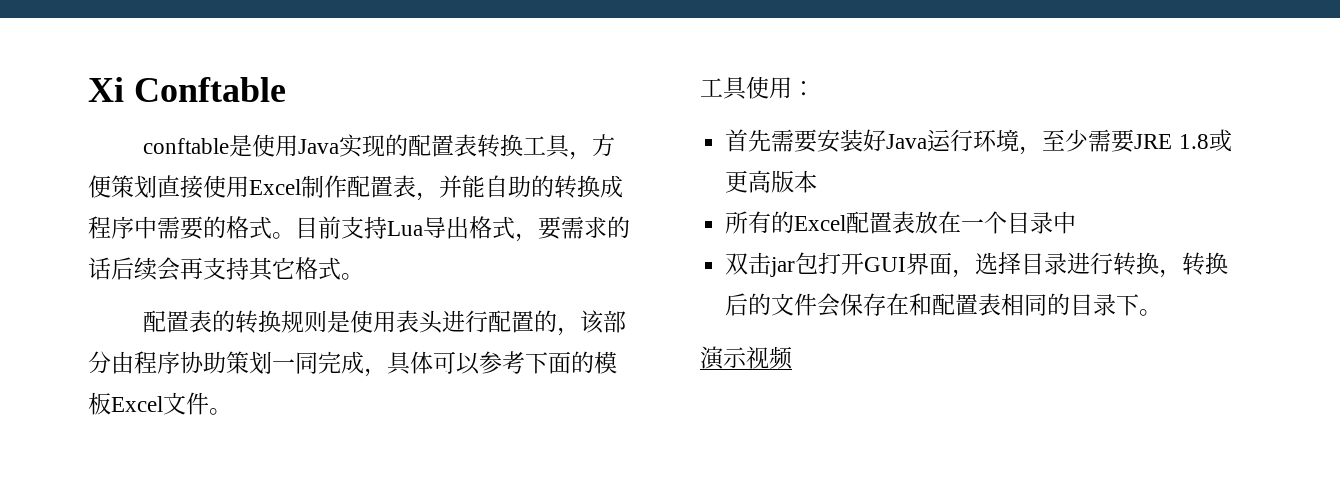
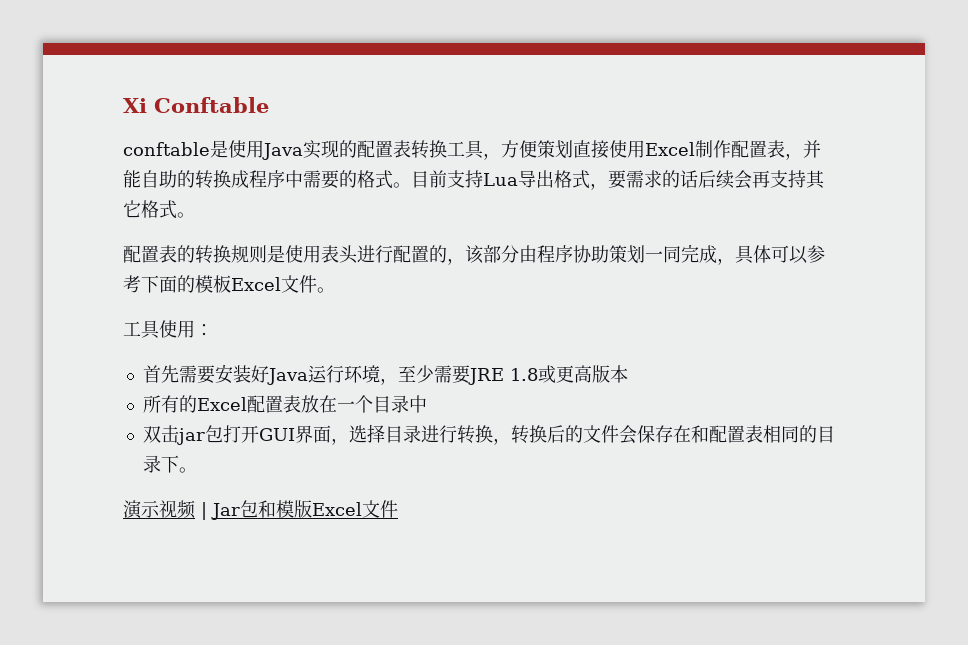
- 演示视频
+ 演示视频 | Jar包和模版Excel文件

